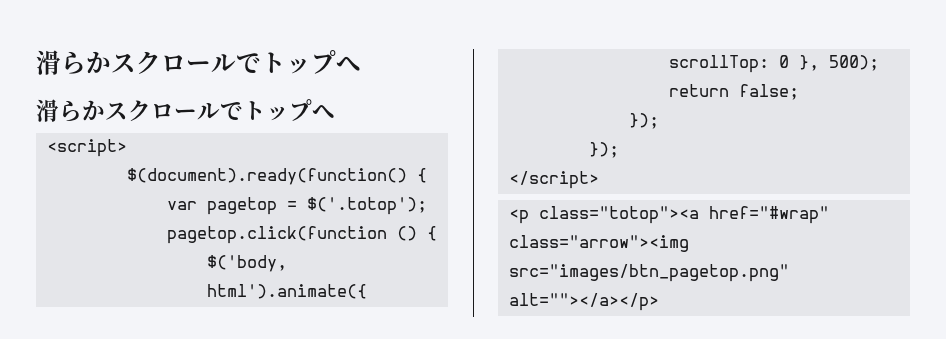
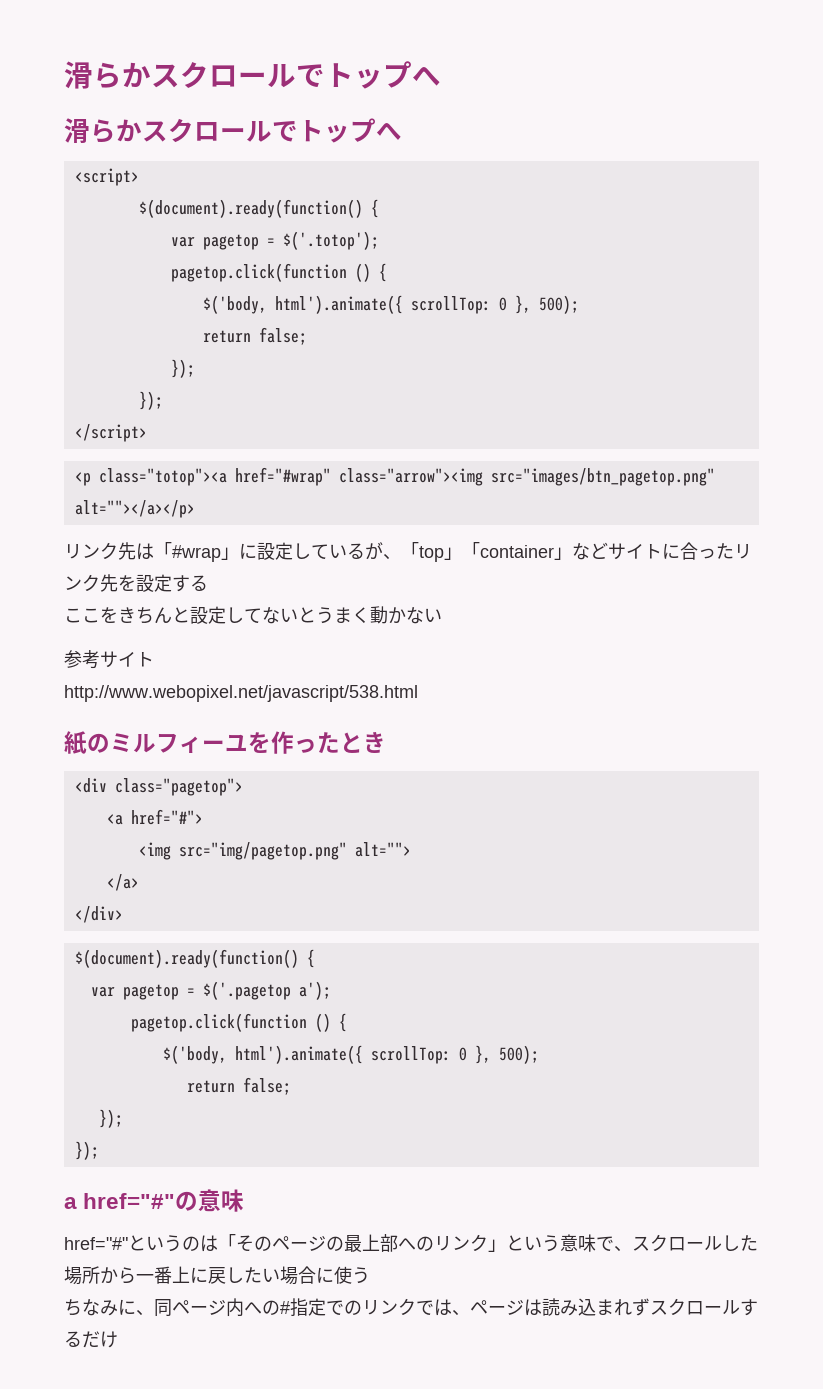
+ リンク先は「#wrap」に設定しているが、「top」「container」などサイトに合ったリンク先を設定する
+ ここをきちんと設定してないとうまく動かない
+ 参考サイト
+ http://www.webopixel.net/javascript/538.html
+ 紙のミルフィーユを作ったとき
+ <div class="pagetop">
+ <a href="#">
+ <img src="img/pagetop.png" alt="">
+ </a>
+ </div>
+ $(document).ready(function() {
+ var pagetop = $('.pagetop a');
+ pagetop.click(function () {
+ $('body, html').animate({ scrollTop: 0 }, 500);
+ return false;
+ });
+ });
+ a href="#"の意味
+ href="#"というのは「そのページの最上部へのリンク」という意味で、スクロールした場所から一番上に戻したい場合に使う
+ ちなみに、同ページ内への#指定でのリンクでは、ページは読み込まれずスクロールするだけ

